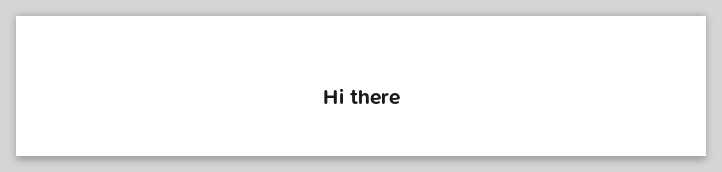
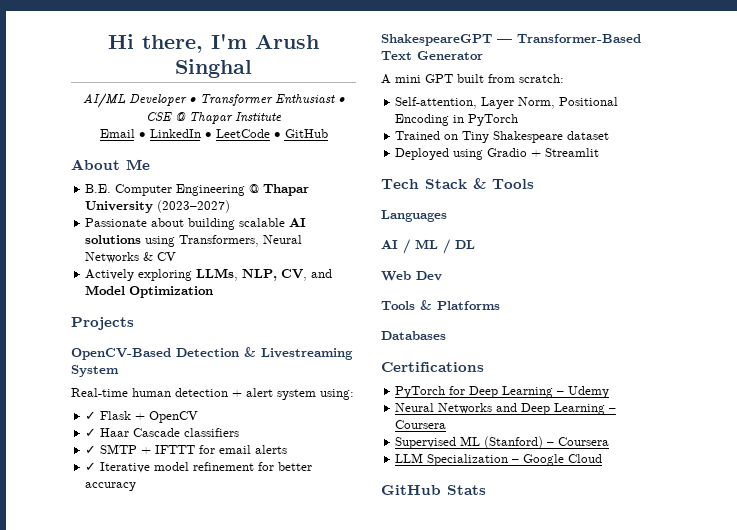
- Hi there
+ Hi there, I'm Arush Singhal
+ AI/ML Developer • Transformer Enthusiast • CSE @ Thapar Institute
+ Email • LinkedIn • LeetCode • GitHub
+ About Me
+ B.E. Computer Engineering @ Thapar University (2023–2027)
+ Passionate about building scalable AI solutions using Transformers, Neural Networks & CV
+ Actively exploring LLMs, NLP, CV, and Model Optimization
+ Projects
+ OpenCV-Based Detection & Livestreaming System
+ Real-time human detection + alert system using:
+ ✓ Flask + OpenCV
+ ✓ Haar Cascade classifiers
+ ✓ SMTP + IFTTT for email alerts
+ ✓ Iterative model refinement for better accuracy
+ ShakespeareGPT — Transformer-Based Text Generator
+ A mini GPT built from scratch:
+ Self-attention, Layer Norm, Positional Encoding in PyTorch
+ Trained on Tiny Shakespeare dataset
+ Deployed using Gradio + Streamlit
+ Tech Stack & Tools
+ Languages
+ AI / ML / DL
+ Web Dev
+ Tools & Platforms
+ Databases
+ Certifications
+ PyTorch for Deep Learning – Udemy
+ Neural Networks and Deep Learning – Coursera
+ Supervised ML (Stanford) – Coursera
+ LLM Specialization – Google Cloud
+ GitHub Stats

